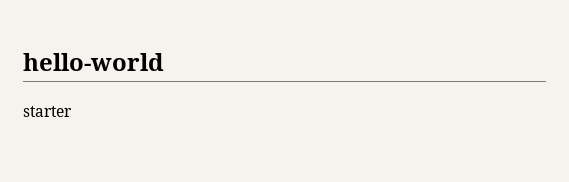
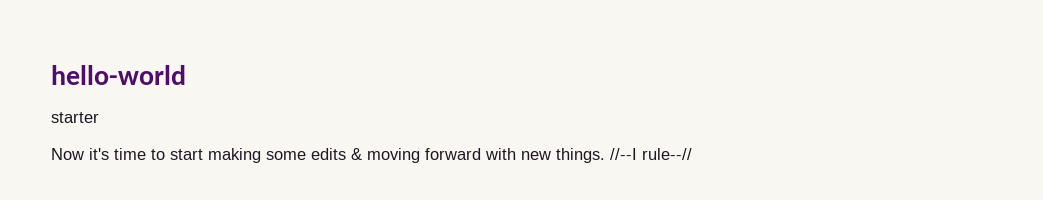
+ Now it's time to start making some edits & moving forward with new things. //--I rule--//

